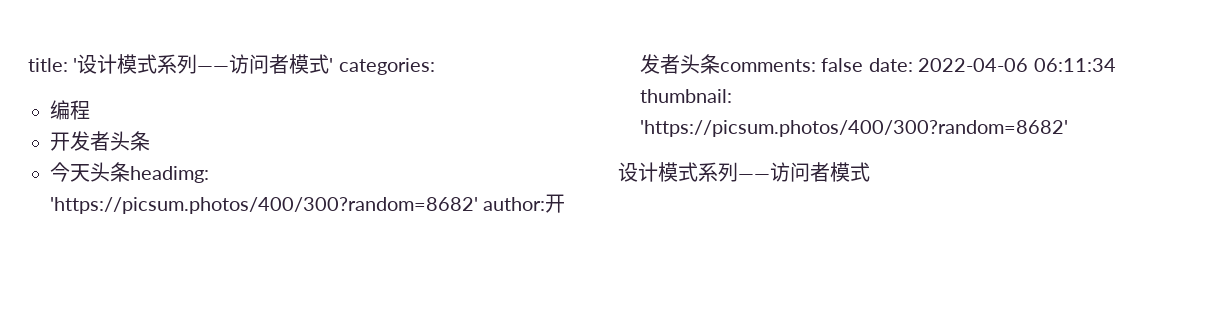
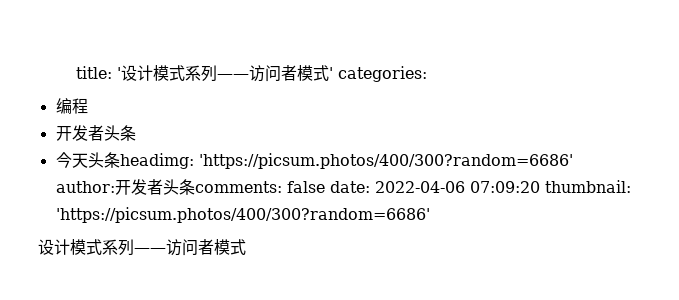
- 今天头条headimg: 'https://picsum.photos/400/300?random=8682' author:开发者头条comments: false date: 2022-04-06 06:11:34 thumbnail: 'https://picsum.photos/400/300?random=8682'
+ 今天头条headimg: 'https://picsum.photos/400/300?random=6686' author:开发者头条comments: false date: 2022-04-06 07:09:20 thumbnail: 'https://picsum.photos/400/300?random=6686'

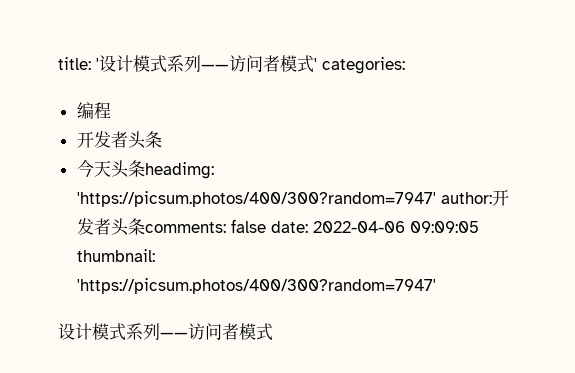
- 今天头条headimg: 'https://picsum.photos/400/300?random=6686' author:开发者头条comments: false date: 2022-04-06 07:09:20 thumbnail: 'https://picsum.photos/400/300?random=6686'
+ 今天头条headimg: 'https://picsum.photos/400/300?random=7947' author:开发者头条comments: false date: 2022-04-06 09:09:05 thumbnail: 'https://picsum.photos/400/300?random=7947'

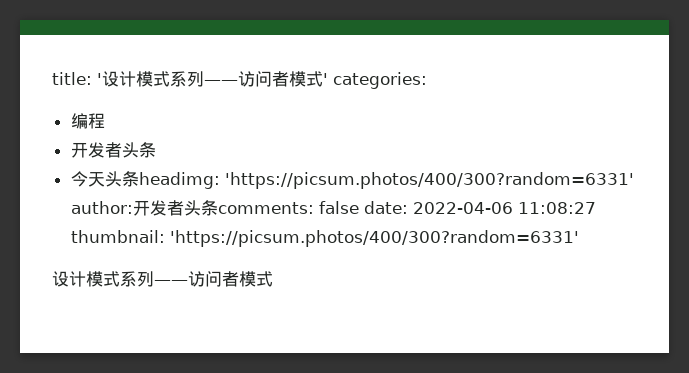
- 今天头条headimg: 'https://picsum.photos/400/300?random=7947' author:开发者头条comments: false date: 2022-04-06 09:09:05 thumbnail: 'https://picsum.photos/400/300?random=7947'
+ 今天头条headimg: 'https://picsum.photos/400/300?random=6331' author:开发者头条comments: false date: 2022-04-06 11:08:27 thumbnail: 'https://picsum.photos/400/300?random=6331'

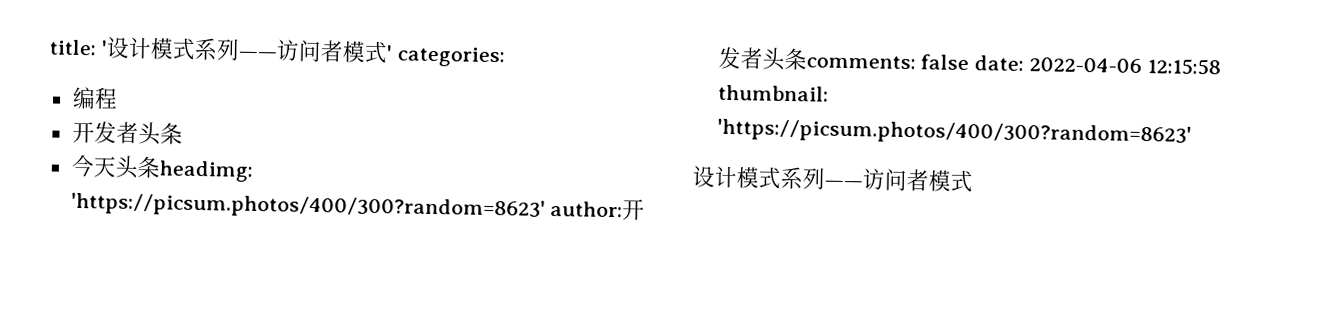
- 今天头条headimg: 'https://picsum.photos/400/300?random=6331' author:开发者头条comments: false date: 2022-04-06 11:08:27 thumbnail: 'https://picsum.photos/400/300?random=6331'
+ 今天头条headimg: 'https://picsum.photos/400/300?random=8623' author:开发者头条comments: false date: 2022-04-06 12:15:58 thumbnail: 'https://picsum.photos/400/300?random=8623'

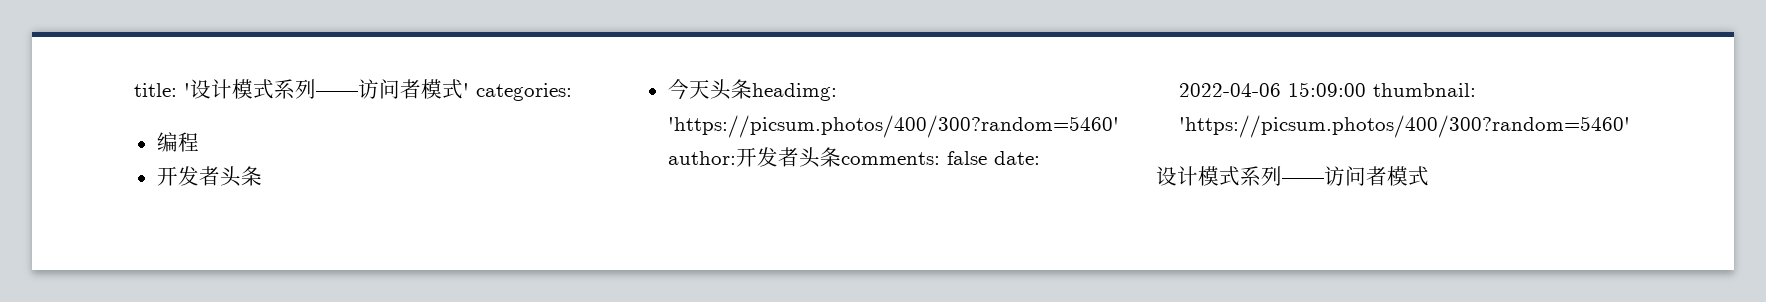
- 今天头条headimg: 'https://picsum.photos/400/300?random=8623' author:开发者头条comments: false date: 2022-04-06 12:15:58 thumbnail: 'https://picsum.photos/400/300?random=8623'
+ 今天头条headimg: 'https://picsum.photos/400/300?random=5460' author:开发者头条comments: false date: 2022-04-06 15:09:00 thumbnail: 'https://picsum.photos/400/300?random=5460'

